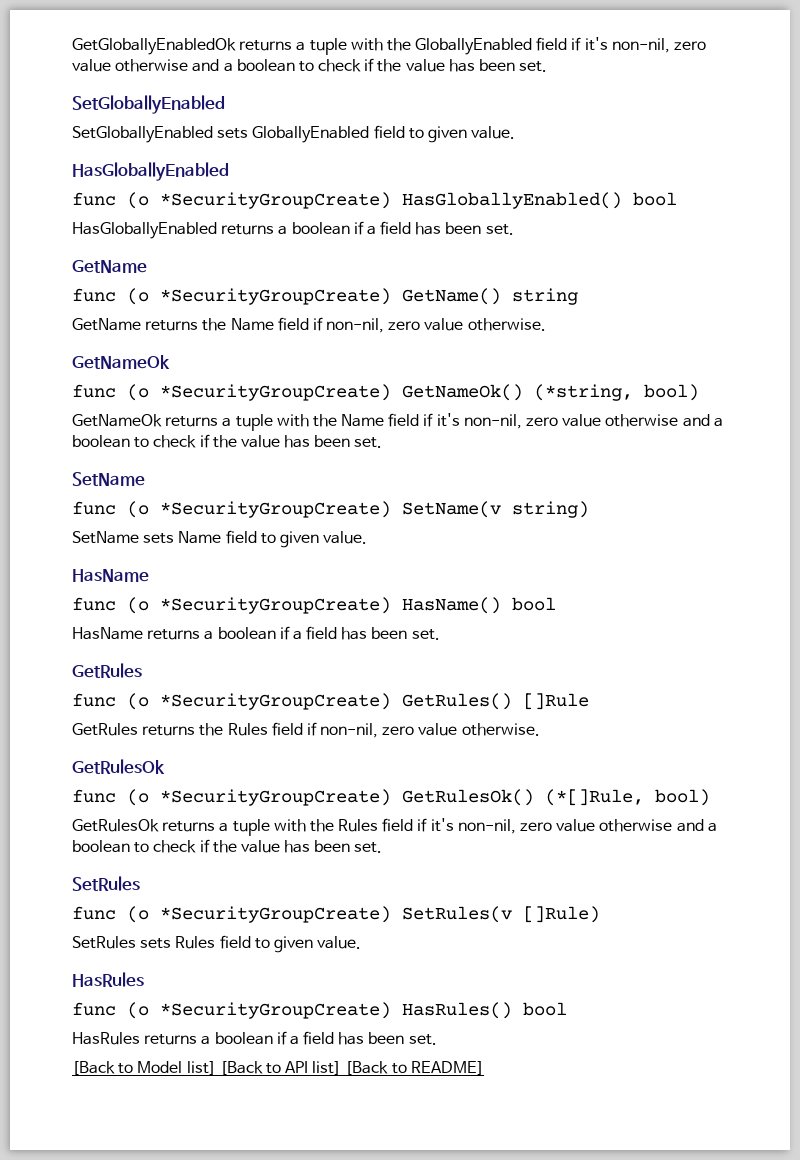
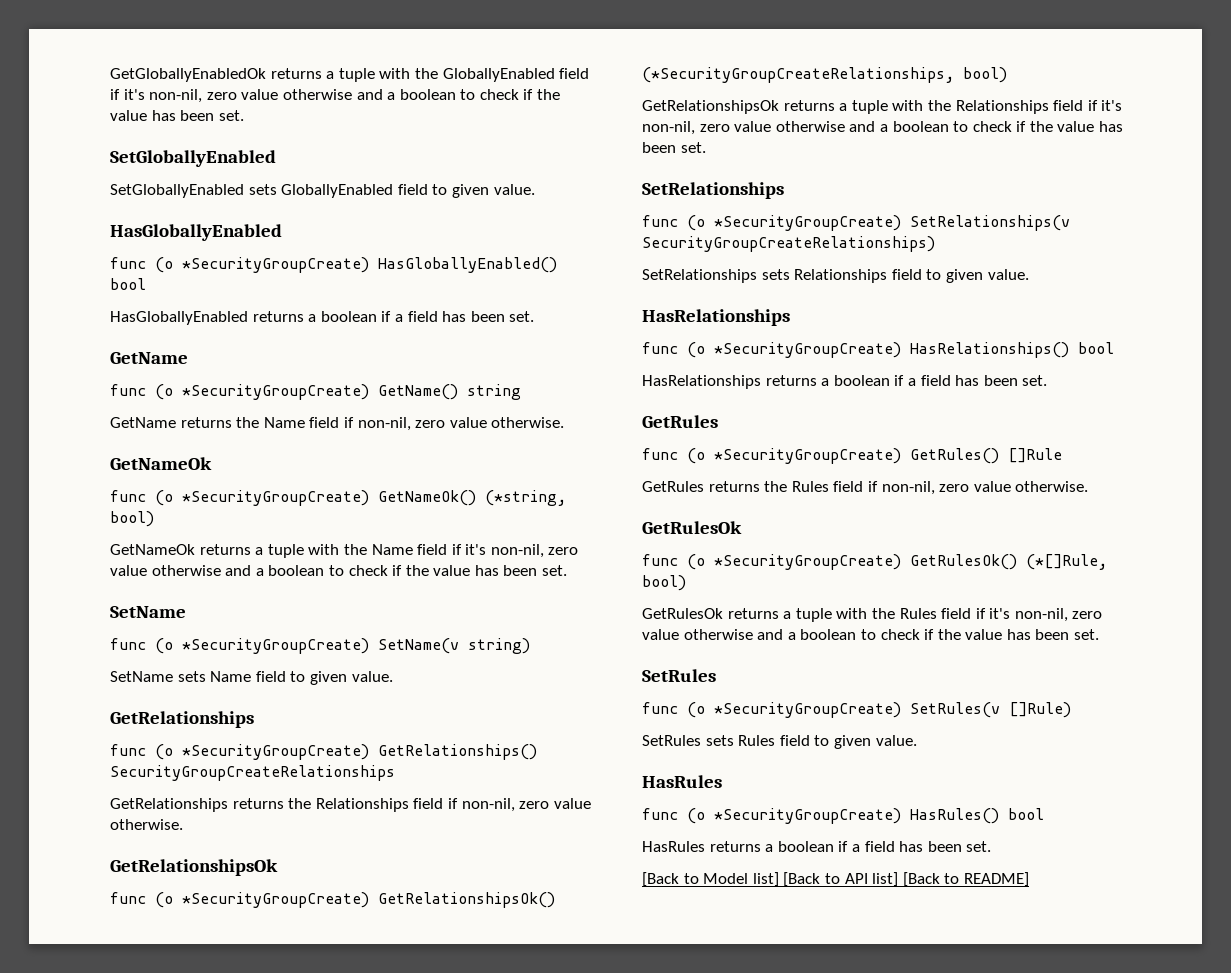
  SetName sets Name field to given value.
- HasName
- func (o *SecurityGroupCreate) HasName() bool
- HasName returns a boolean if a field has been set.
+ GetRelationships
+ func (o *SecurityGroupCreate) GetRelationships() SecurityGroupCreateRelationships
+ GetRelationships returns the Relationships field if non-nil, zero value otherwise.
+ GetRelationshipsOk
+ func (o *SecurityGroupCreate) GetRelationshipsOk() (*SecurityGroupCreateRelationships, bool)
+ GetRelationshipsOk returns a tuple with the Relationships field if it's non-nil, zero value otherwise and a boolean to check if the value has been set.
+ SetRelationships
+ func (o *SecurityGroupCreate) SetRelationships(v SecurityGroupCreateRelationships)
+ SetRelationships sets Relationships field to given value.
+ HasRelationships
+ func (o *SecurityGroupCreate) HasRelationships() bool
+ HasRelationships returns a boolean if a field has been set.

